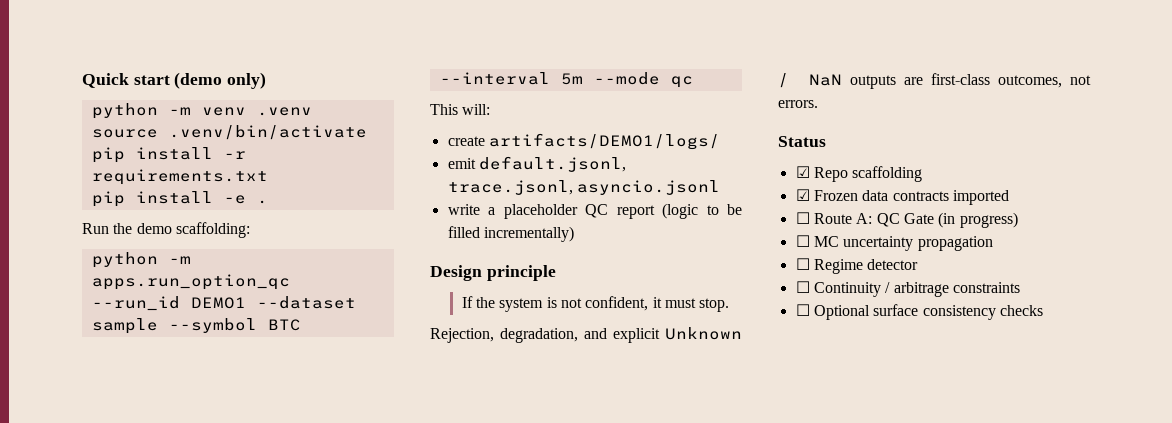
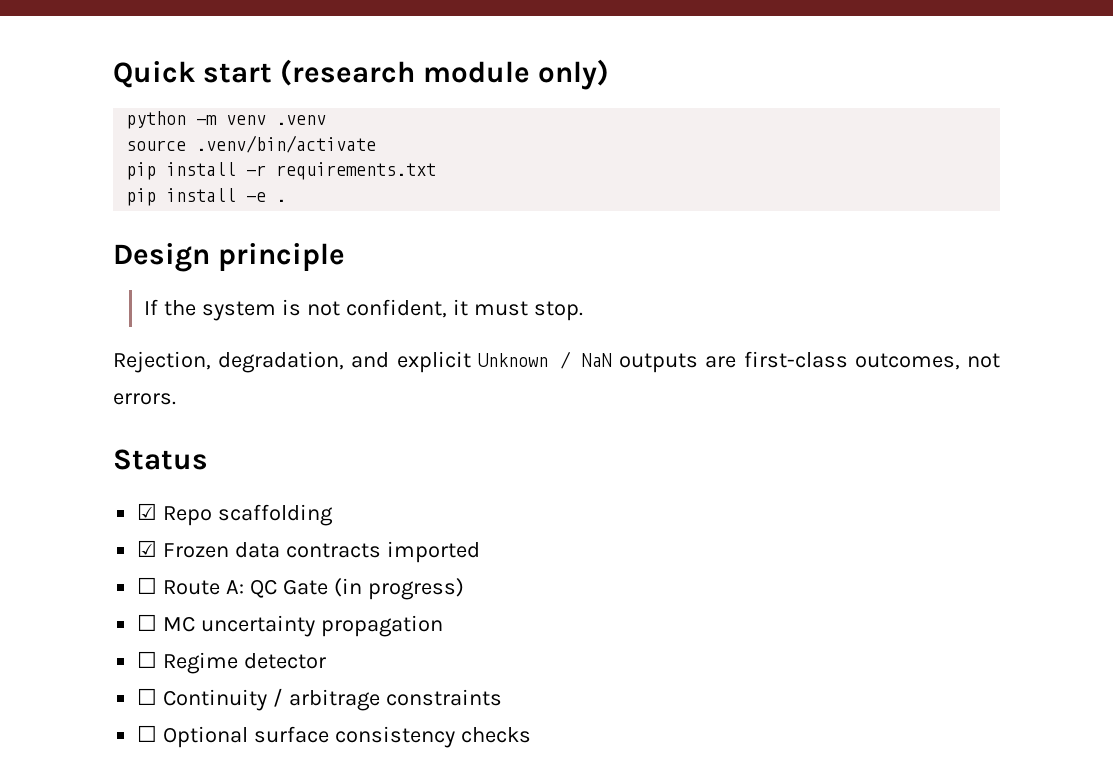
- Quick start (demo only)
+ Quick start (research module only)
- Run the demo scaffolding:
- python -m apps.run_option_qc --run_id DEMO1 --dataset sample --symbol BTC --interval 5m --mode qc
- This will:
- create artifacts/DEMO1/logs/
- emit default.jsonl, trace.jsonl, asyncio.jsonl
- write a placeholder QC report (logic to be filled incrementally)

